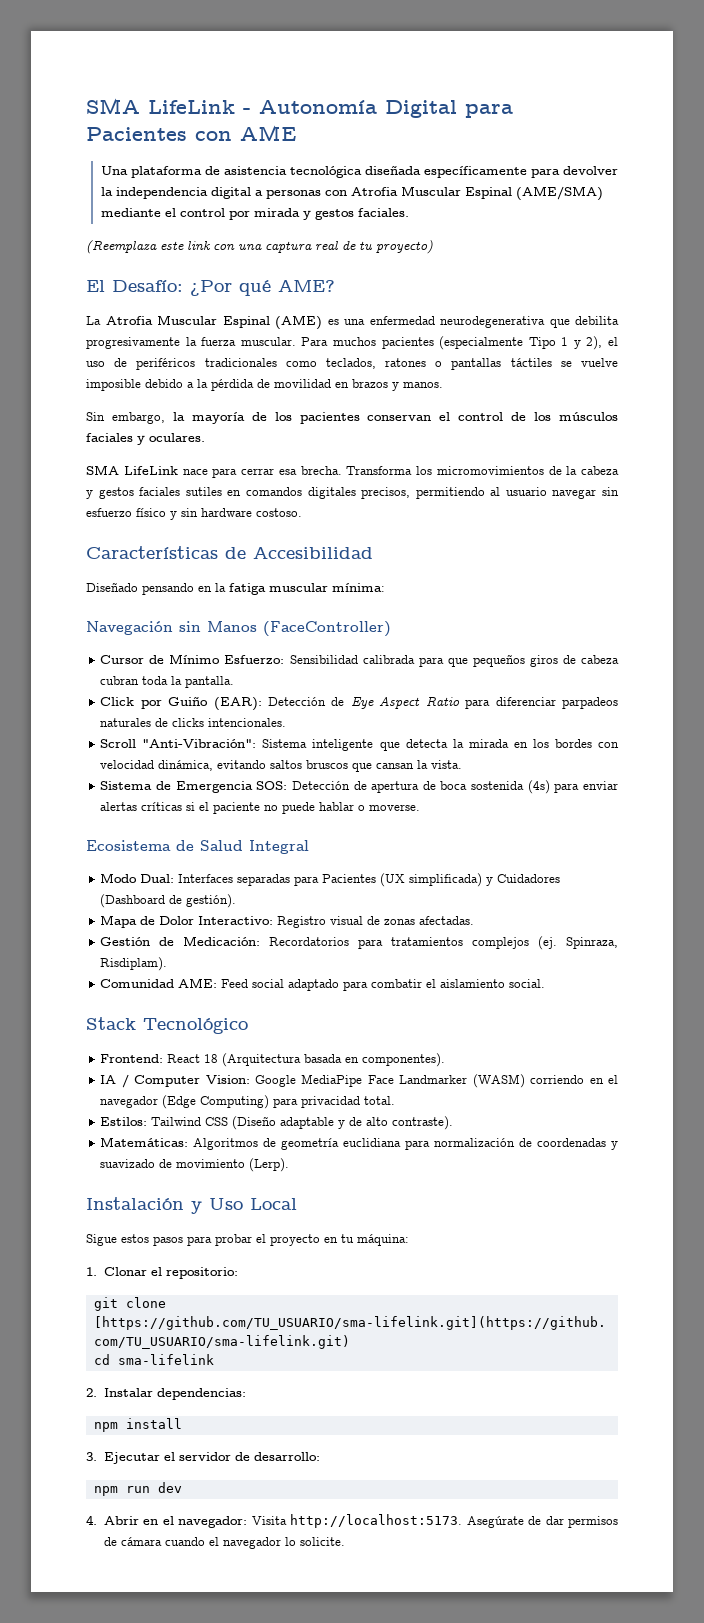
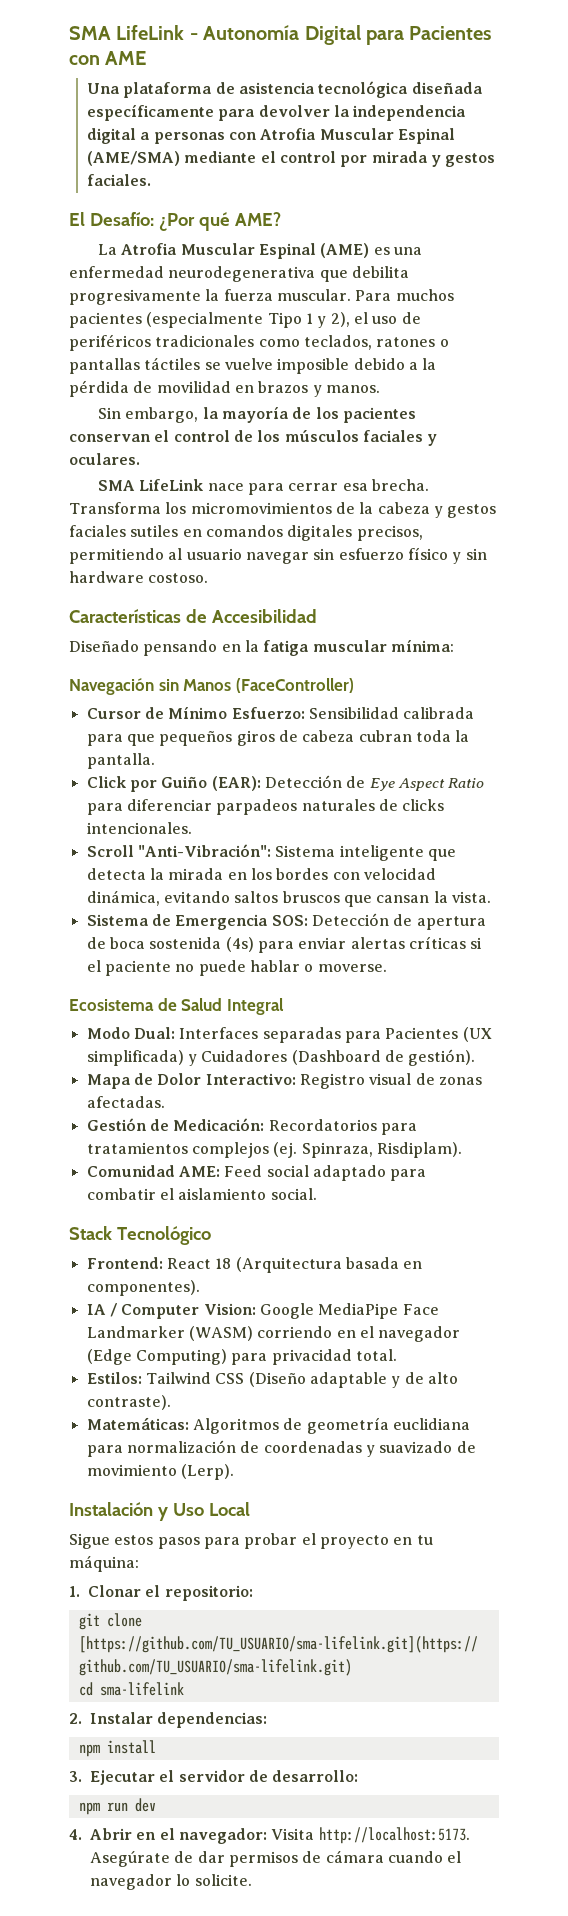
- (Reemplaza este link con una captura real de tu proyecto)

